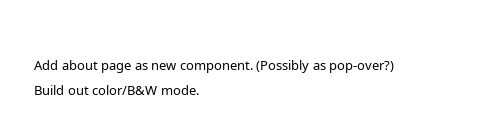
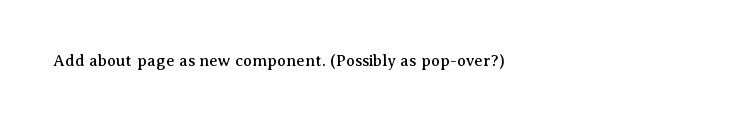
- Build out color/B&W mode.

